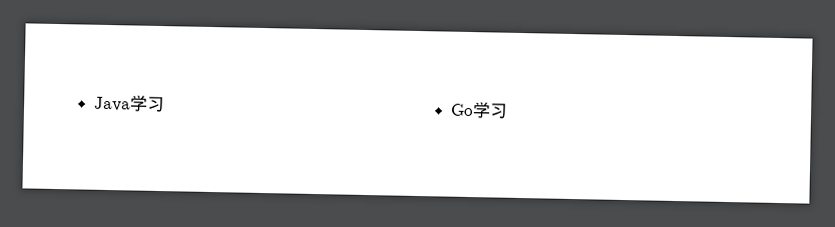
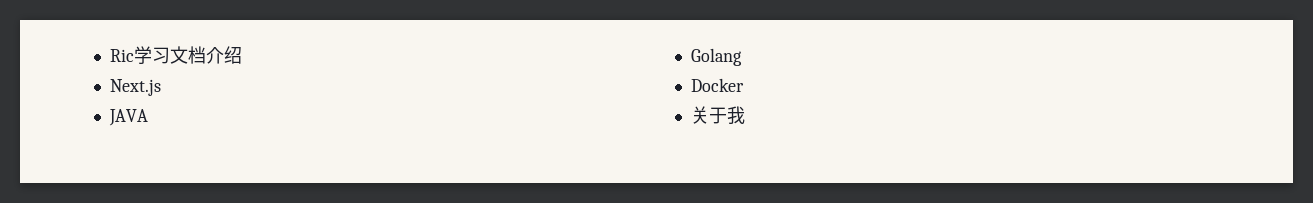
- Java学习
- Go学习
+ Ric学习文档介绍
+ Next.js
+ JAVA
+ Golang
+ Docker
+ 关于我

